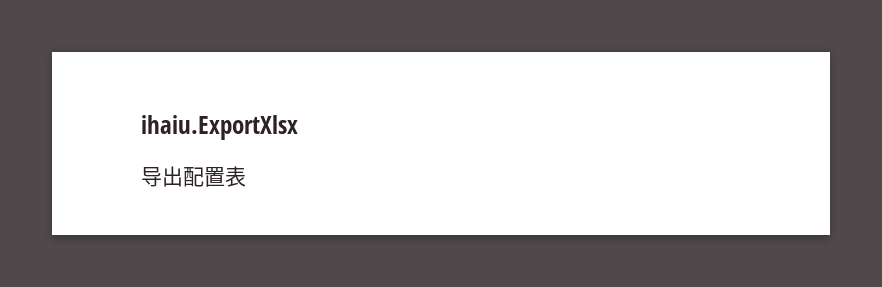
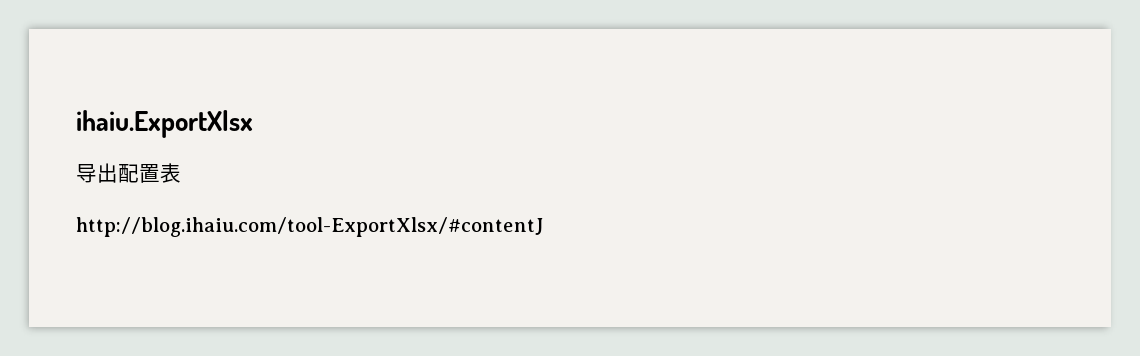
+ http://blog.ihaiu.com/tool-ExportXlsx/#contentJ

